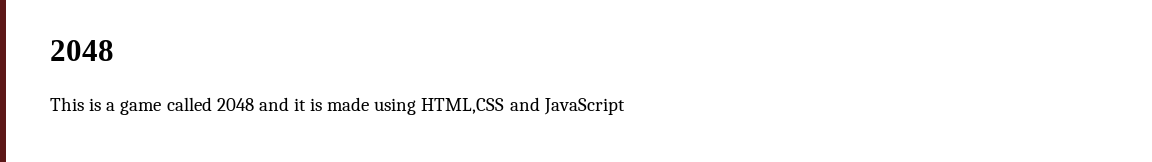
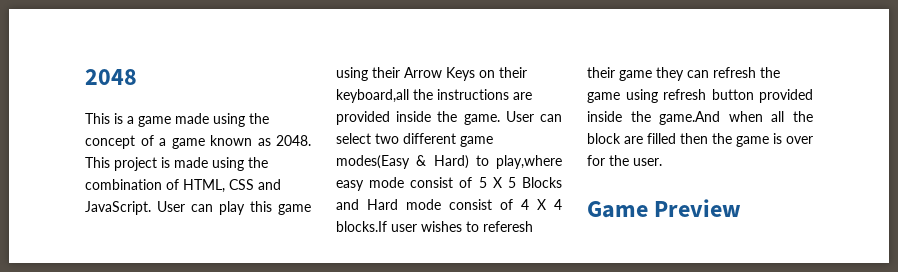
- This is a game called 2048 and it is made using HTML,CSS and JavaScript
+ This is a game made using the concept of a game known as 2048. This project is made using the combination of HTML, CSS and JavaScript. User can play this game using their Arrow Keys on their keyboard,all the instructions are provided inside the game. User can select two different game modes(Easy & Hard) to play,where easy mode consist of 5 X 5 Blocks and Hard mode consist of 4 X 4 blocks.If user wishes to referesh their game they can refresh the game using refresh button provided inside the game.And when all the block are filled then the game is over for the user.
+ Game Preview

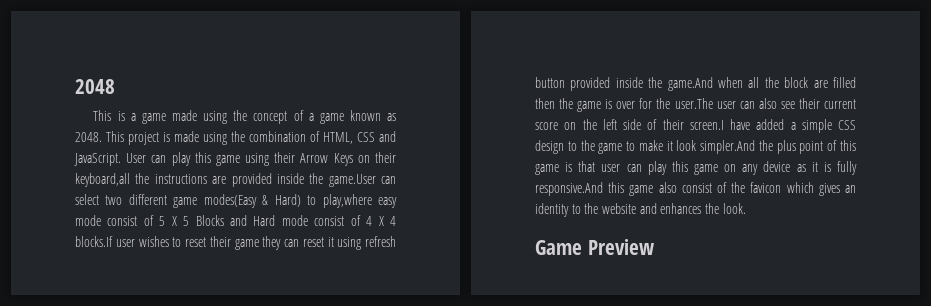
- User can play this game using their Arrow Keys on their keyboard,all the instructions are provided inside the game. User can select two different game modes(Easy & Hard) to play,where easy mode consist of 5 X 5 Blocks and Hard mode consist of 4 X 4 blocks.If user wishes to referesh their game they can refresh the game using refresh button provided inside the game.And when all the block are filled then the game is over for the user.
+ User can play this game using their Arrow Keys on their keyboard,all the instructions are provided inside the game.User can select two different game modes(Easy & Hard) to play,where easy mode consist of 5 X 5 Blocks and Hard mode consist of 4 X 4 blocks.If user wishes to reset their game they can reset it using refresh button provided inside the game.And when all the block are filled then the game is over for the user.The user can also see their current score on the left side of their screen.I have added a simple CSS design to the game to make it look simpler.And the plus point of this game is that user can play this game on any device as it is fully responsive.And this game also consist of the favicon which gives an identity to the website and enhances the look.

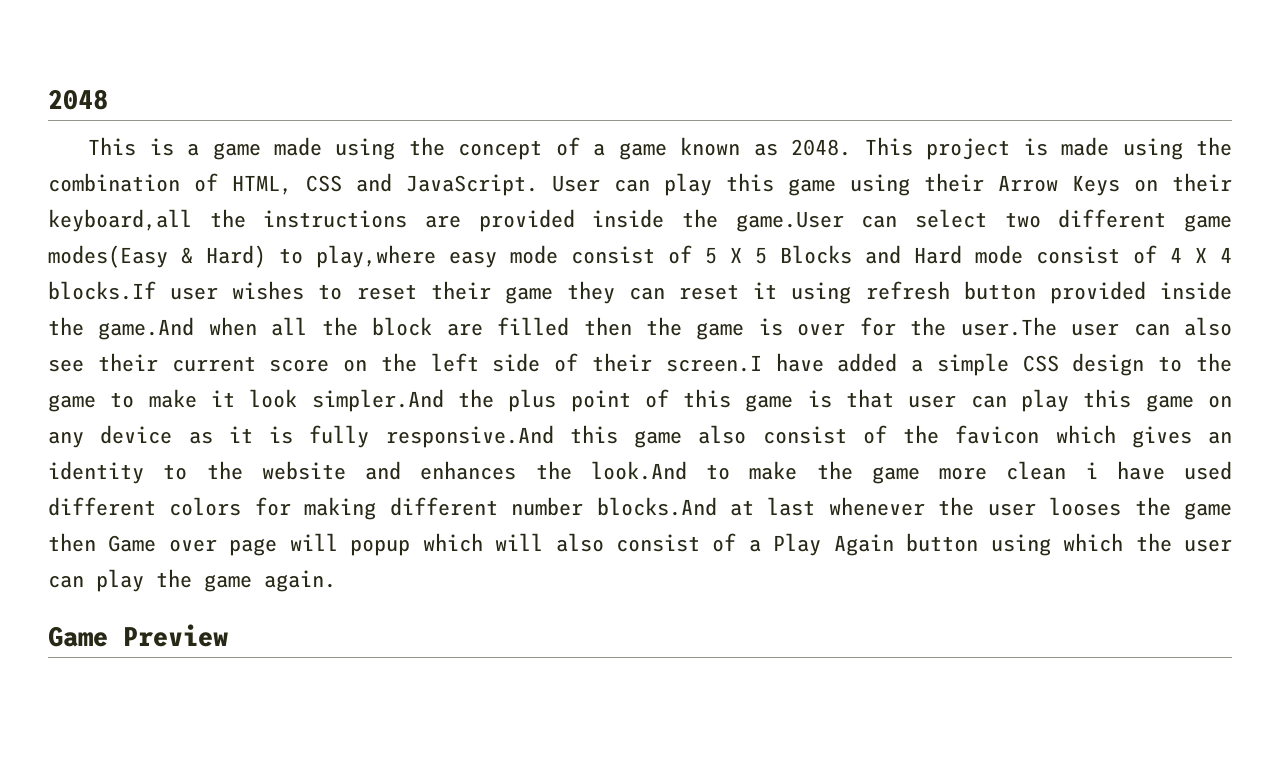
- User can play this game using their Arrow Keys on their keyboard,all the instructions are provided inside the game.User can select two different game modes(Easy & Hard) to play,where easy mode consist of 5 X 5 Blocks and Hard mode consist of 4 X 4 blocks.If user wishes to reset their game they can reset it using refresh button provided inside the game.And when all the block are filled then the game is over for the user.The user can also see their current score on the left side of their screen.I have added a simple CSS design to the game to make it look simpler.And the plus point of this game is that user can play this game on any device as it is fully responsive.And this game also consist of the favicon which gives an identity to the website and enhances the look.
+ User can play this game using their Arrow Keys on their keyboard,all the instructions are provided inside the game.User can select two different game modes(Easy & Hard) to play,where easy mode consist of 5 X 5 Blocks and Hard mode consist of 4 X 4 blocks.If user wishes to reset their game they can reset it using refresh button provided inside the game.And when all the block are filled then the game is over for the user.The user can also see their current score on the left side of their screen.I have added a simple CSS design to the game to make it look simpler.And the plus point of this game is that user can play this game on any device as it is fully responsive.And this game also consist of the favicon which gives an identity to the website and enhances the look.And to make the game more clean i have used different colors for making different number blocks.And at last whenever the user looses the game then Game over page will popup which will also consist of a Play Again button using which the user can play the game again.

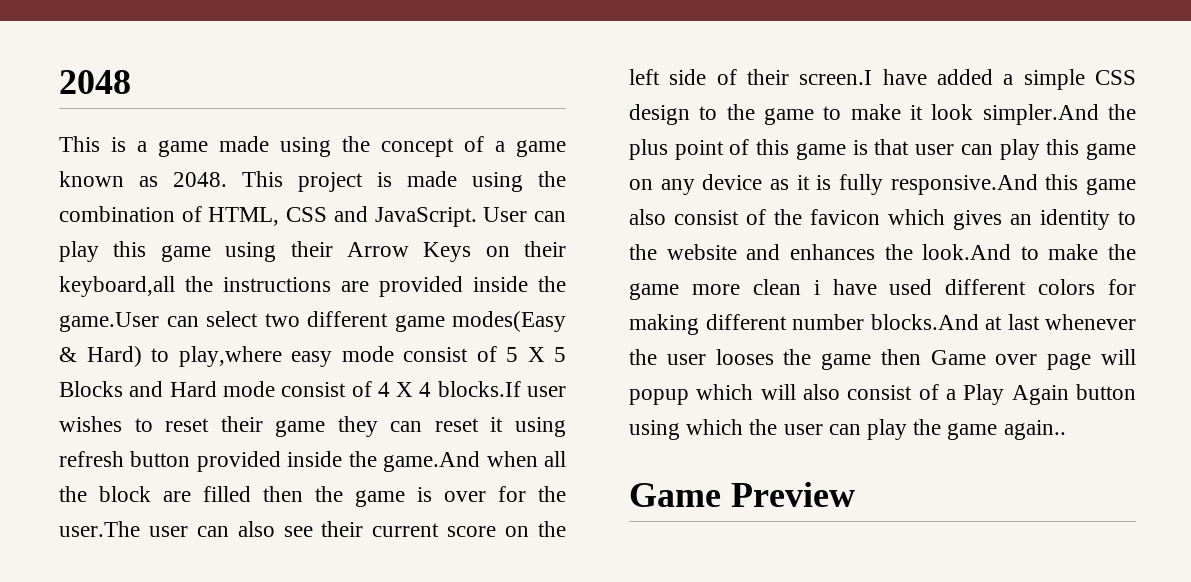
- User can play this game using their Arrow Keys on their keyboard,all the instructions are provided inside the game.User can select two different game modes(Easy & Hard) to play,where easy mode consist of 5 X 5 Blocks and Hard mode consist of 4 X 4 blocks.If user wishes to reset their game they can reset it using refresh button provided inside the game.And when all the block are filled then the game is over for the user.The user can also see their current score on the left side of their screen.I have added a simple CSS design to the game to make it look simpler.And the plus point of this game is that user can play this game on any device as it is fully responsive.And this game also consist of the favicon which gives an identity to the website and enhances the look.And to make the game more clean i have used different colors for making different number blocks.And at last whenever the user looses the game then Game over page will popup which will also consist of a Play Again button using which the user can play the game again.
+ User can play this game using their Arrow Keys on their keyboard,all the instructions are provided inside the game.User can select two different game modes(Easy & Hard) to play,where easy mode consist of 5 X 5 Blocks and Hard mode consist of 4 X 4 blocks.If user wishes to reset their game they can reset it using refresh button provided inside the game.And when all the block are filled then the game is over for the user.The user can also see their current score on the left side of their screen.I have added a simple CSS design to the game to make it look simpler.And the plus point of this game is that user can play this game on any device as it is fully responsive.And this game also consist of the favicon which gives an identity to the website and enhances the look.And to make the game more clean i have used different colors for making different number blocks.And at last whenever the user looses the game then Game over page will popup which will also consist of a Play Again button using which the user can play the game again..

